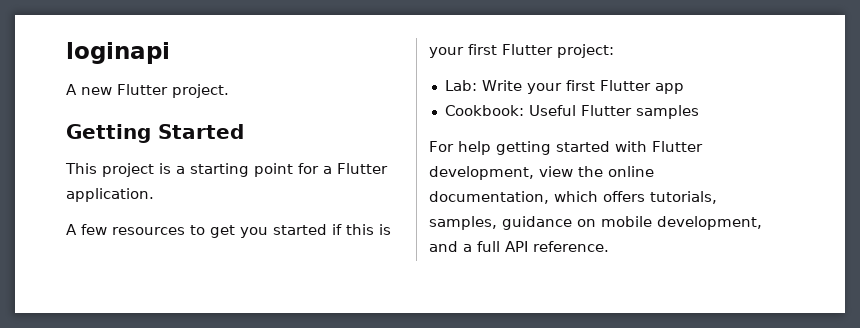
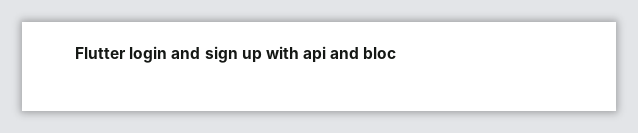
- loginapi
- A new Flutter project.
- Getting Started
- This project is a starting point for a Flutter application.
- A few resources to get you started if this is your first Flutter project:
- Lab: Write your first Flutter app
- Cookbook: Useful Flutter samples
- For help getting started with Flutter development, view the online documentation, which offers tutorials, samples, guidance on mobile development, and a full API reference.
+ Flutter login and sign up with api and bloc

